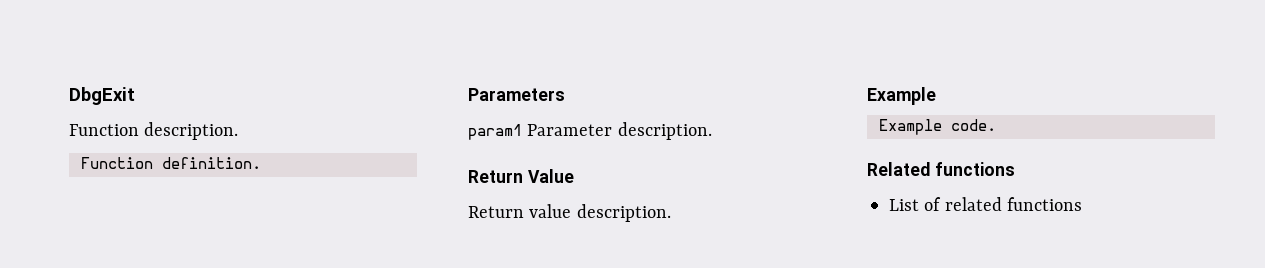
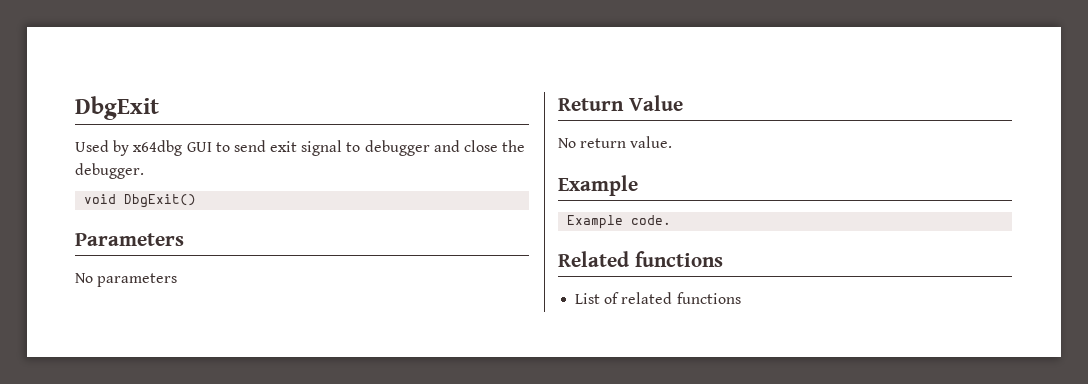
- Function description.
- Function definition.
+ Used by x64dbg GUI to send exit signal to debugger and close the debugger.
+ void DbgExit()
  Parameters
- param1 Parameter description.
+ No parameters
- Return value description.
+ No return value.

